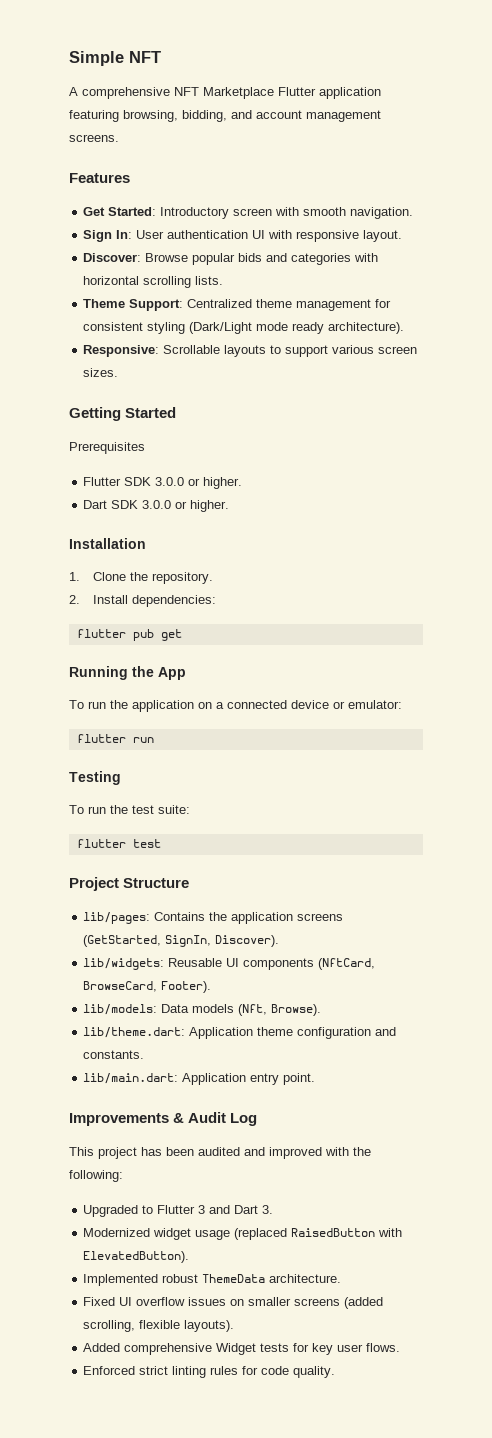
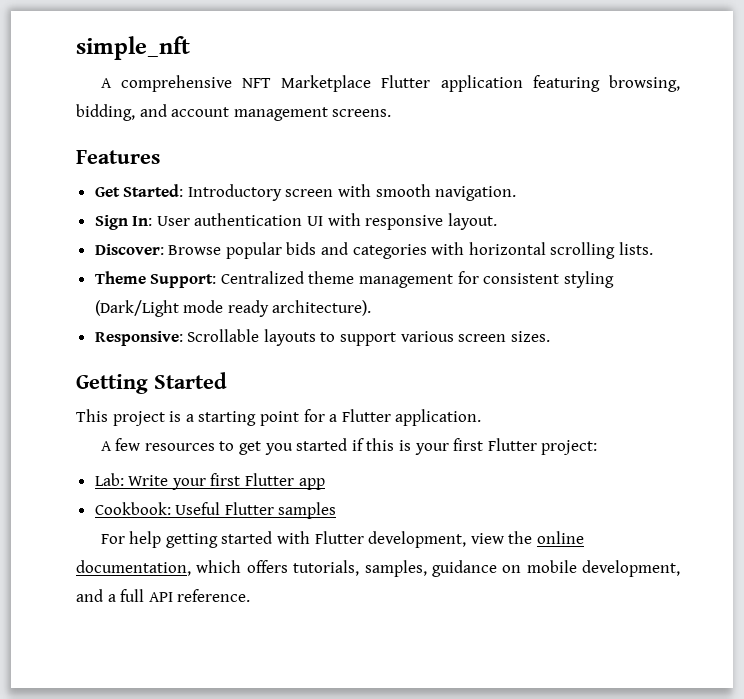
- Simple NFT
+ simple_nft
- Prerequisites
- Flutter SDK 3.0.0 or higher.
- Dart SDK 3.0.0 or higher.
- Installation
- 1. Clone the repository.
- 2. Install dependencies:
- flutter pub get
- Running the App
- To run the application on a connected device or emulator:
- flutter run
- Testing
- To run the test suite:
- flutter test
- Project Structure
- lib/pages: Contains the application screens (GetStarted, SignIn, Discover).
- lib/widgets: Reusable UI components (NftCard, BrowseCard, Footer).
- lib/models: Data models (Nft, Browse).
- lib/theme.dart: Application theme configuration and constants.
- lib/main.dart: Application entry point.
- Improvements & Audit Log
- This project has been audited and improved with the following:
- Upgraded to Flutter 3 and Dart 3.
- Modernized widget usage (replaced RaisedButton with ElevatedButton).
- Implemented robust ThemeData architecture.
- Fixed UI overflow issues on smaller screens (added scrolling, flexible layouts).
- Added comprehensive Widget tests for key user flows.
- Enforced strict linting rules for code quality.
+ This project is a starting point for a Flutter application.
+ A few resources to get you started if this is your first Flutter project:
+ Lab: Write your first Flutter app
+ Cookbook: Useful Flutter samples
+ For help getting started with Flutter development, view the online documentation, which offers tutorials, samples, guidance on mobile development, and a full API reference.

